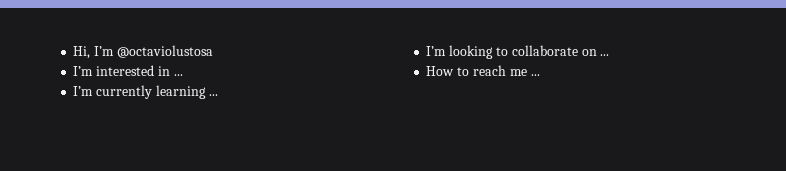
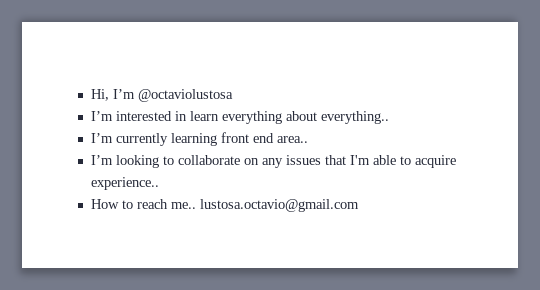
- I’m interested in ...
+ I’m interested in learn everything about everything..
- I’m currently learning ...
+ I’m currently learning front end area..
- I’m looking to collaborate on ...
+ I’m looking to collaborate on any issues that I'm able to acquire experience..
- How to reach me ...
+ How to reach me.. lustosa.octavio@gmail.com

